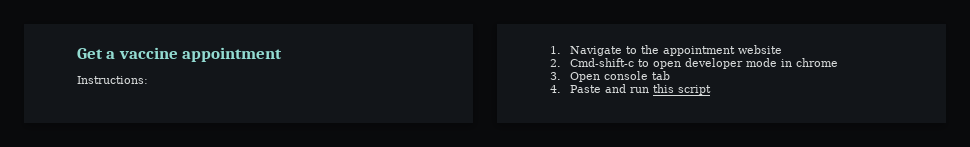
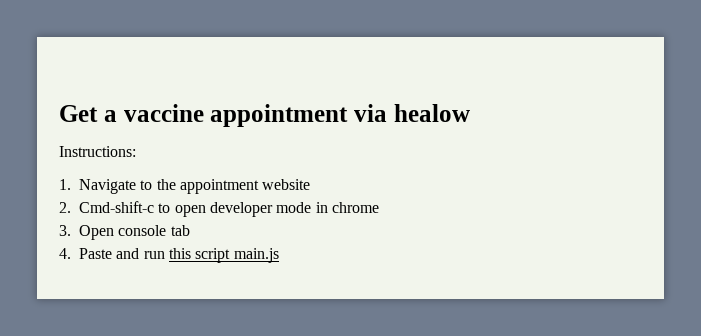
- Get a vaccine appointment
+ Get a vaccine appointment via healow
- 4. Paste and run this script
+ 4. Paste and run this script main.js

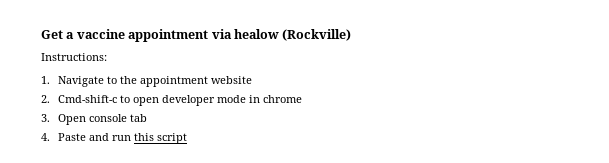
- Get a vaccine appointment via healow
+ Get a vaccine appointment via healow (Rockville)
- 4. Paste and run this script main.js
+ 4. Paste and run this script

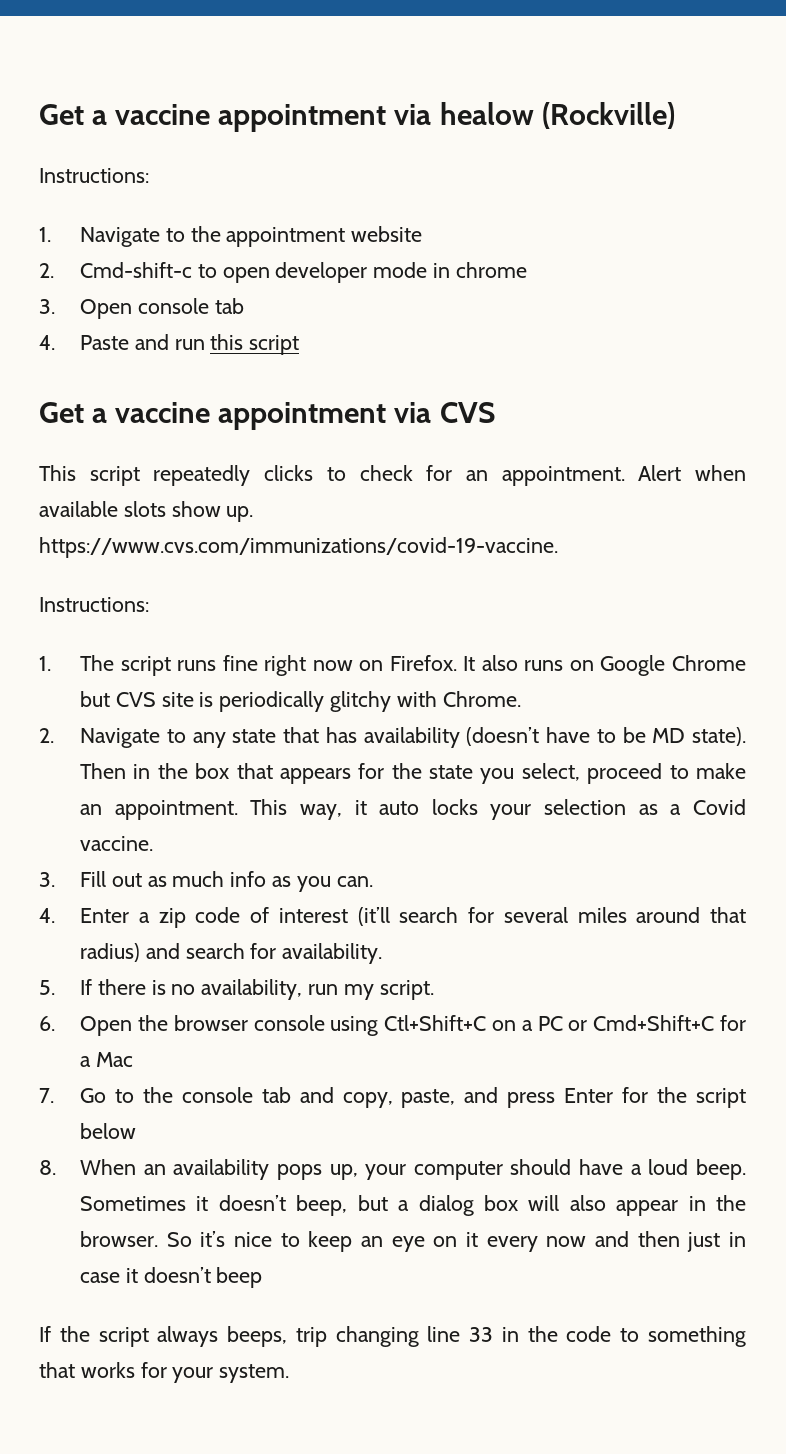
+ Get a vaccine appointment via CVS
+ This script repeatedly clicks to check for an appointment. Alert when available slots show up. https://www.cvs.com/immunizations/covid-19-vaccine.
+ Instructions:
+ 1. The script runs fine right now on Firefox. It also runs on Google Chrome but CVS site is periodically glitchy with Chrome.
+ 2. Navigate to any state that has availability (doesn’t have to be MD state). Then in the box that appears for the state you select, proceed to make an appointment. This way, it auto locks your selection as a Covid vaccine.
+ 3. Fill out as much info as you can.
+ 4. Enter a zip code of interest (it’ll search for several miles around that radius) and search for availability.
+ 5. If there is no availability, run my script.
+ 6. Open the browser console using Ctl+Shift+C on a PC or Cmd+Shift+C for a Mac
+ 7. Go to the console tab and copy, paste, and press Enter for the script below
+ 8. When an availability pops up, your computer should have a loud beep. Sometimes it doesn’t beep, but a dialog box will also appear in the browser. So it’s nice to keep an eye on it every now and then just in case it doesn’t beep
+ If the script always beeps, trip changing line 33 in the code to something that works for your system.

